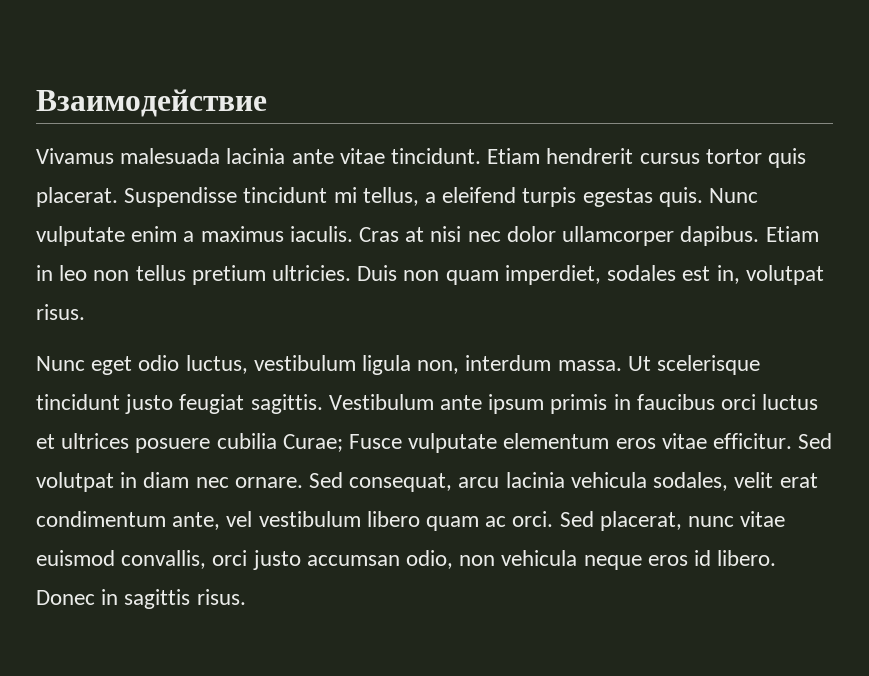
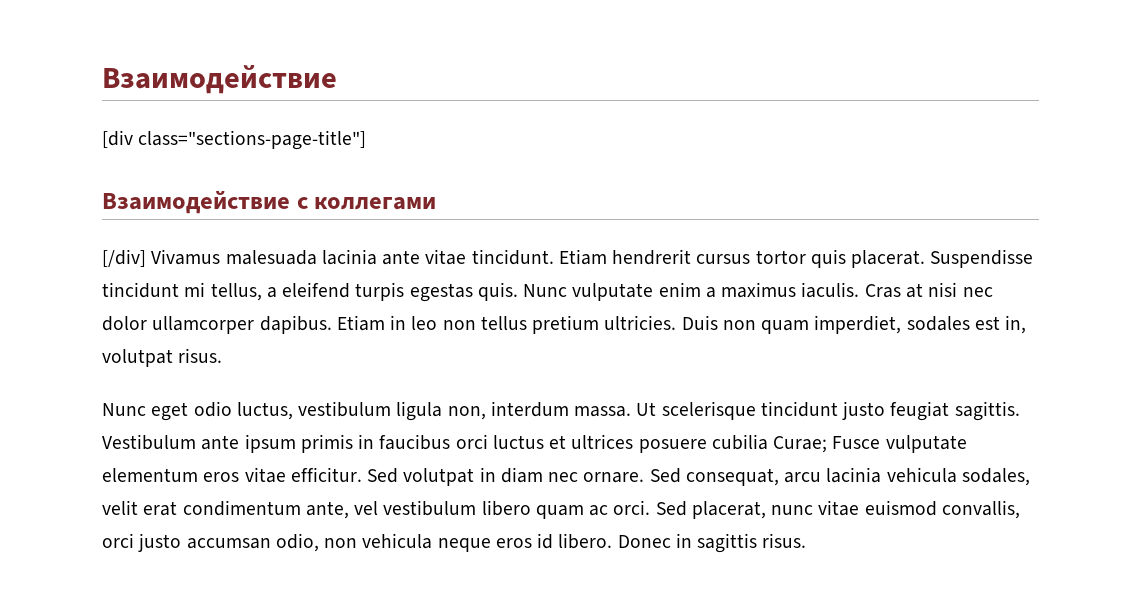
- Vivamus malesuada lacinia ante vitae tincidunt.
+ [div class="sections-page-title"]
+ Взаимодействие с коллегами
+ [/div] Vivamus malesuada lacinia ante vitae tincidunt.

